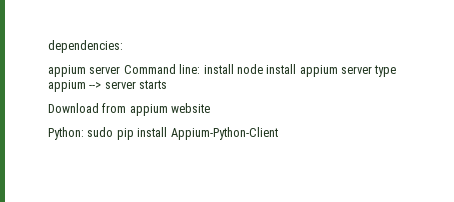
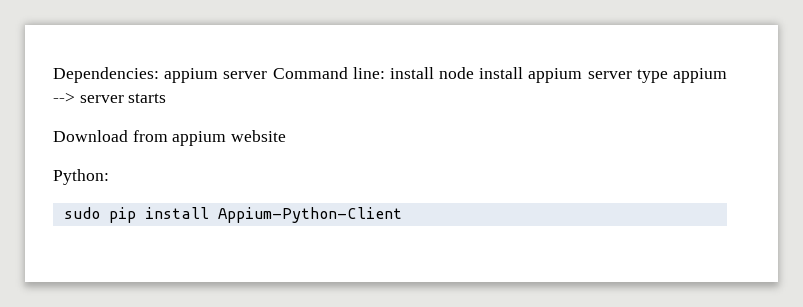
- dependencies:
- appium server Command line: install node install appium server type appium --> server starts
+ Dependencies: appium server Command line: install node install appium server type appium --> server starts
- Python: sudo pip install Appium-Python-Client
+ Python:
+ sudo pip install Appium-Python-Client

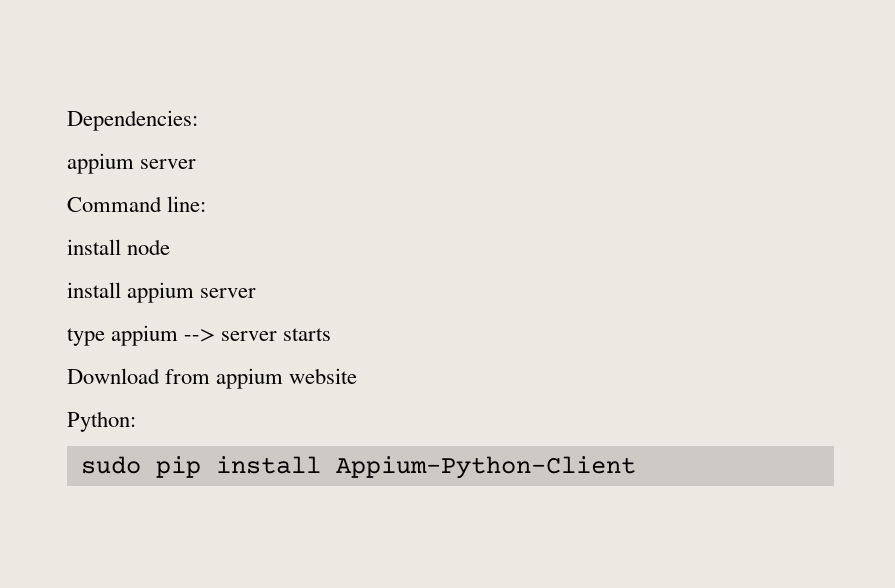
- Dependencies: appium server Command line: install node install appium server type appium --> server starts
+ Dependencies:
+ appium server
+ Command line:
+ install node
+ install appium server
+ type appium --> server starts

